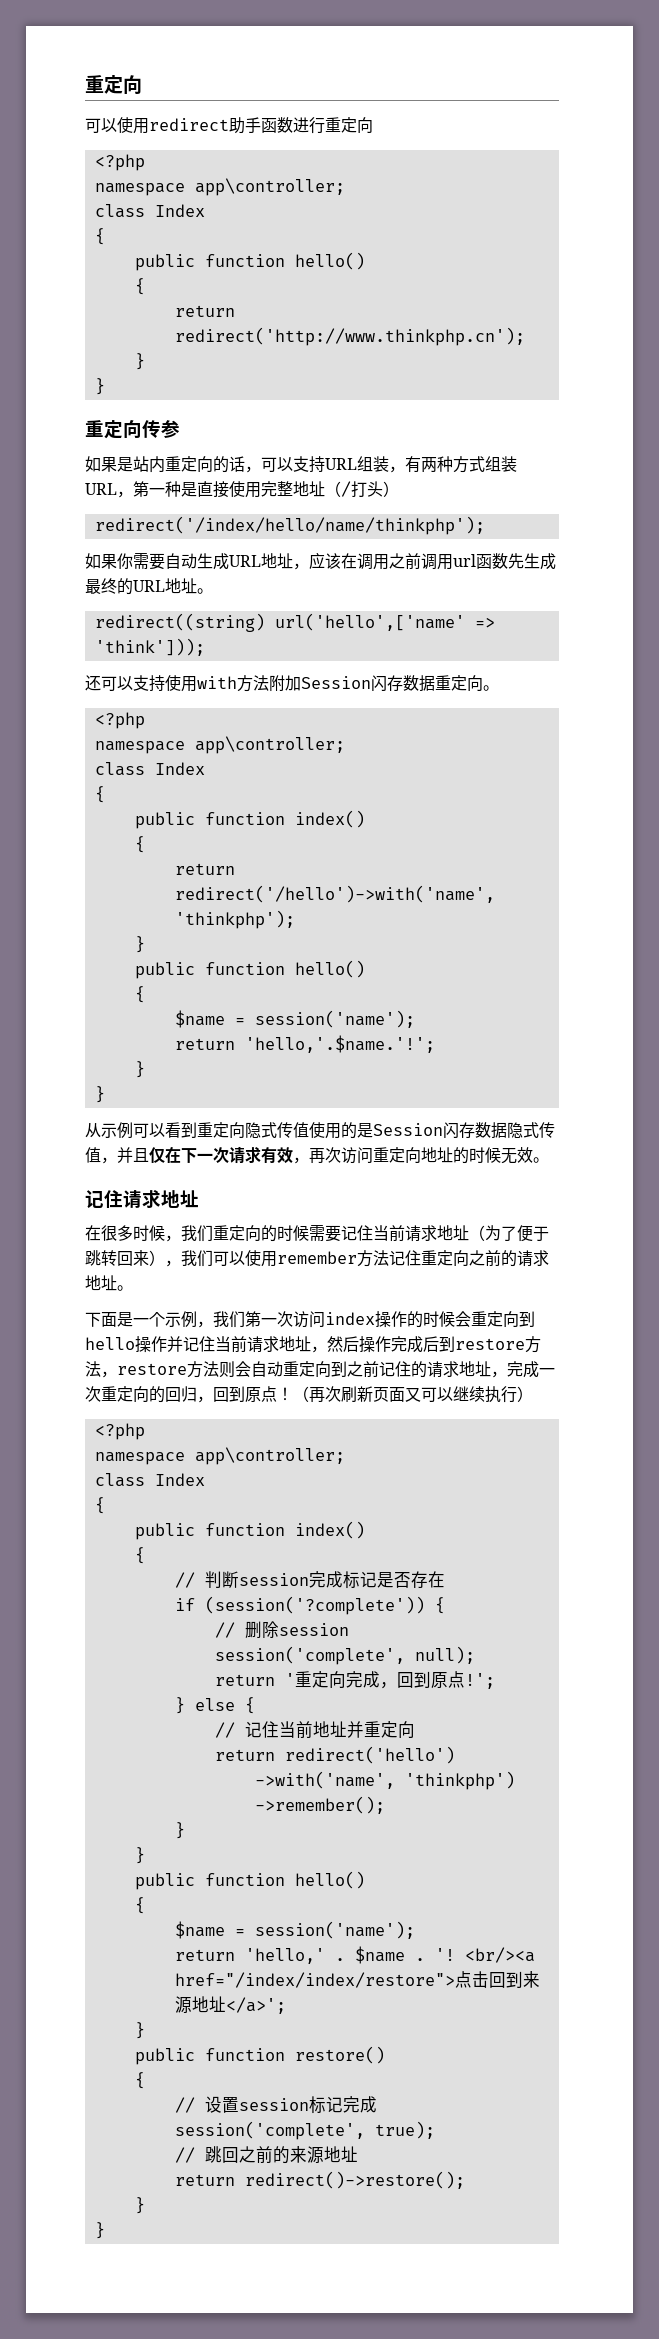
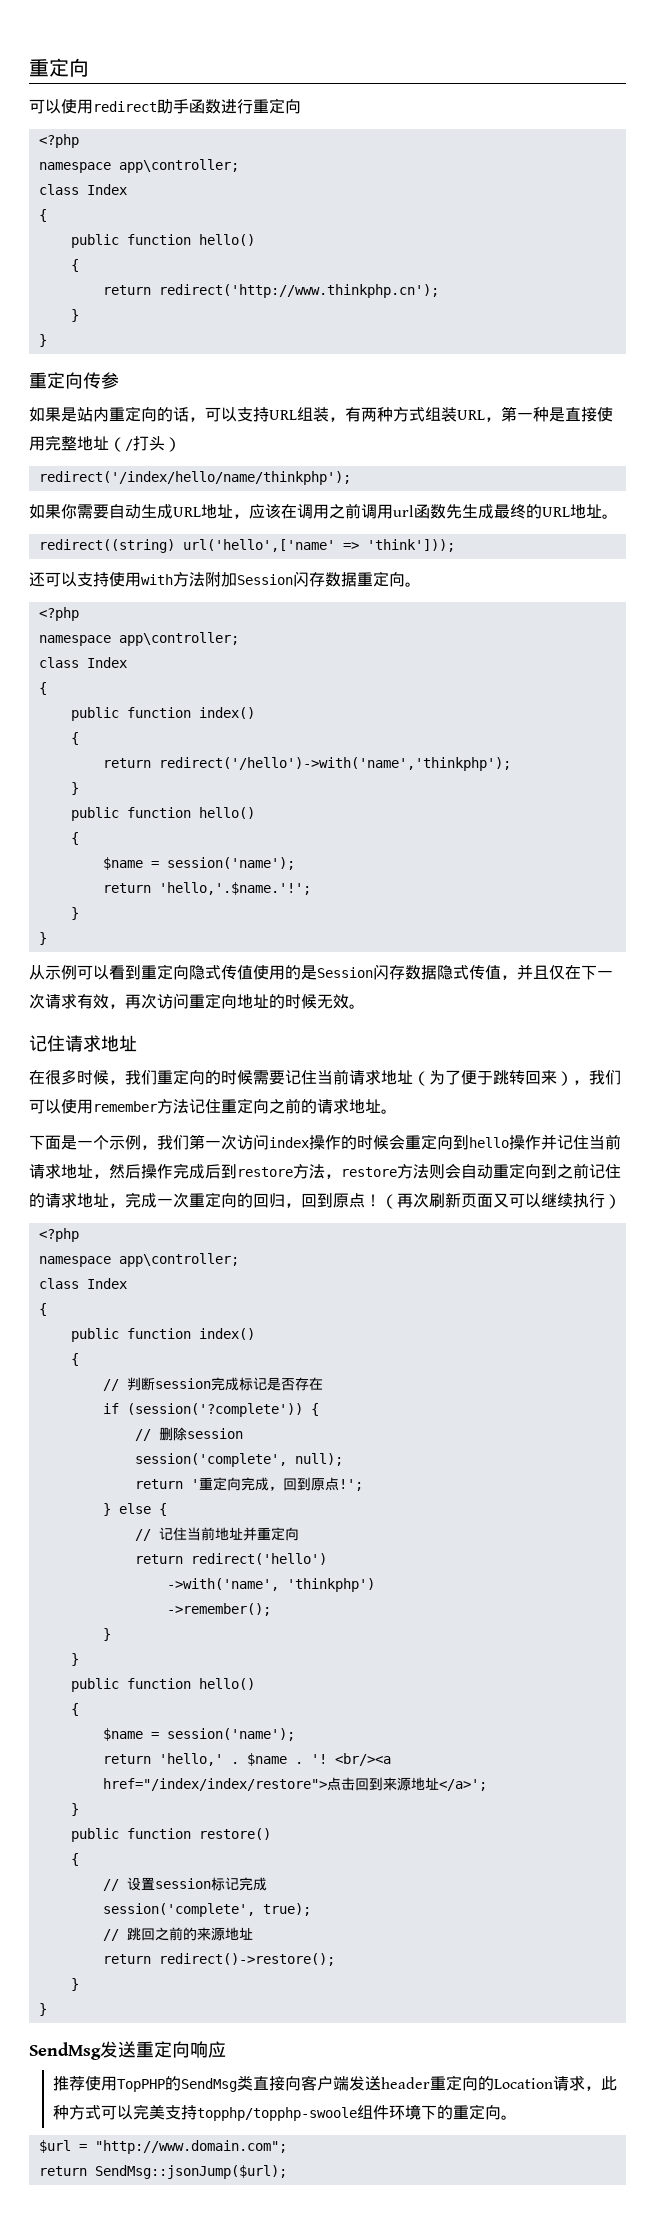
+ SendMsg发送重定向响应
+ 推荐使用TopPHP的SendMsg类直接向客户端发送header重定向的Location请求，此种方式可以完美支持topphp/topphp-swoole组件环境下的重定向。
+ $url = "http://www.domain.com";
+ return SendMsg::jsonJump($url);

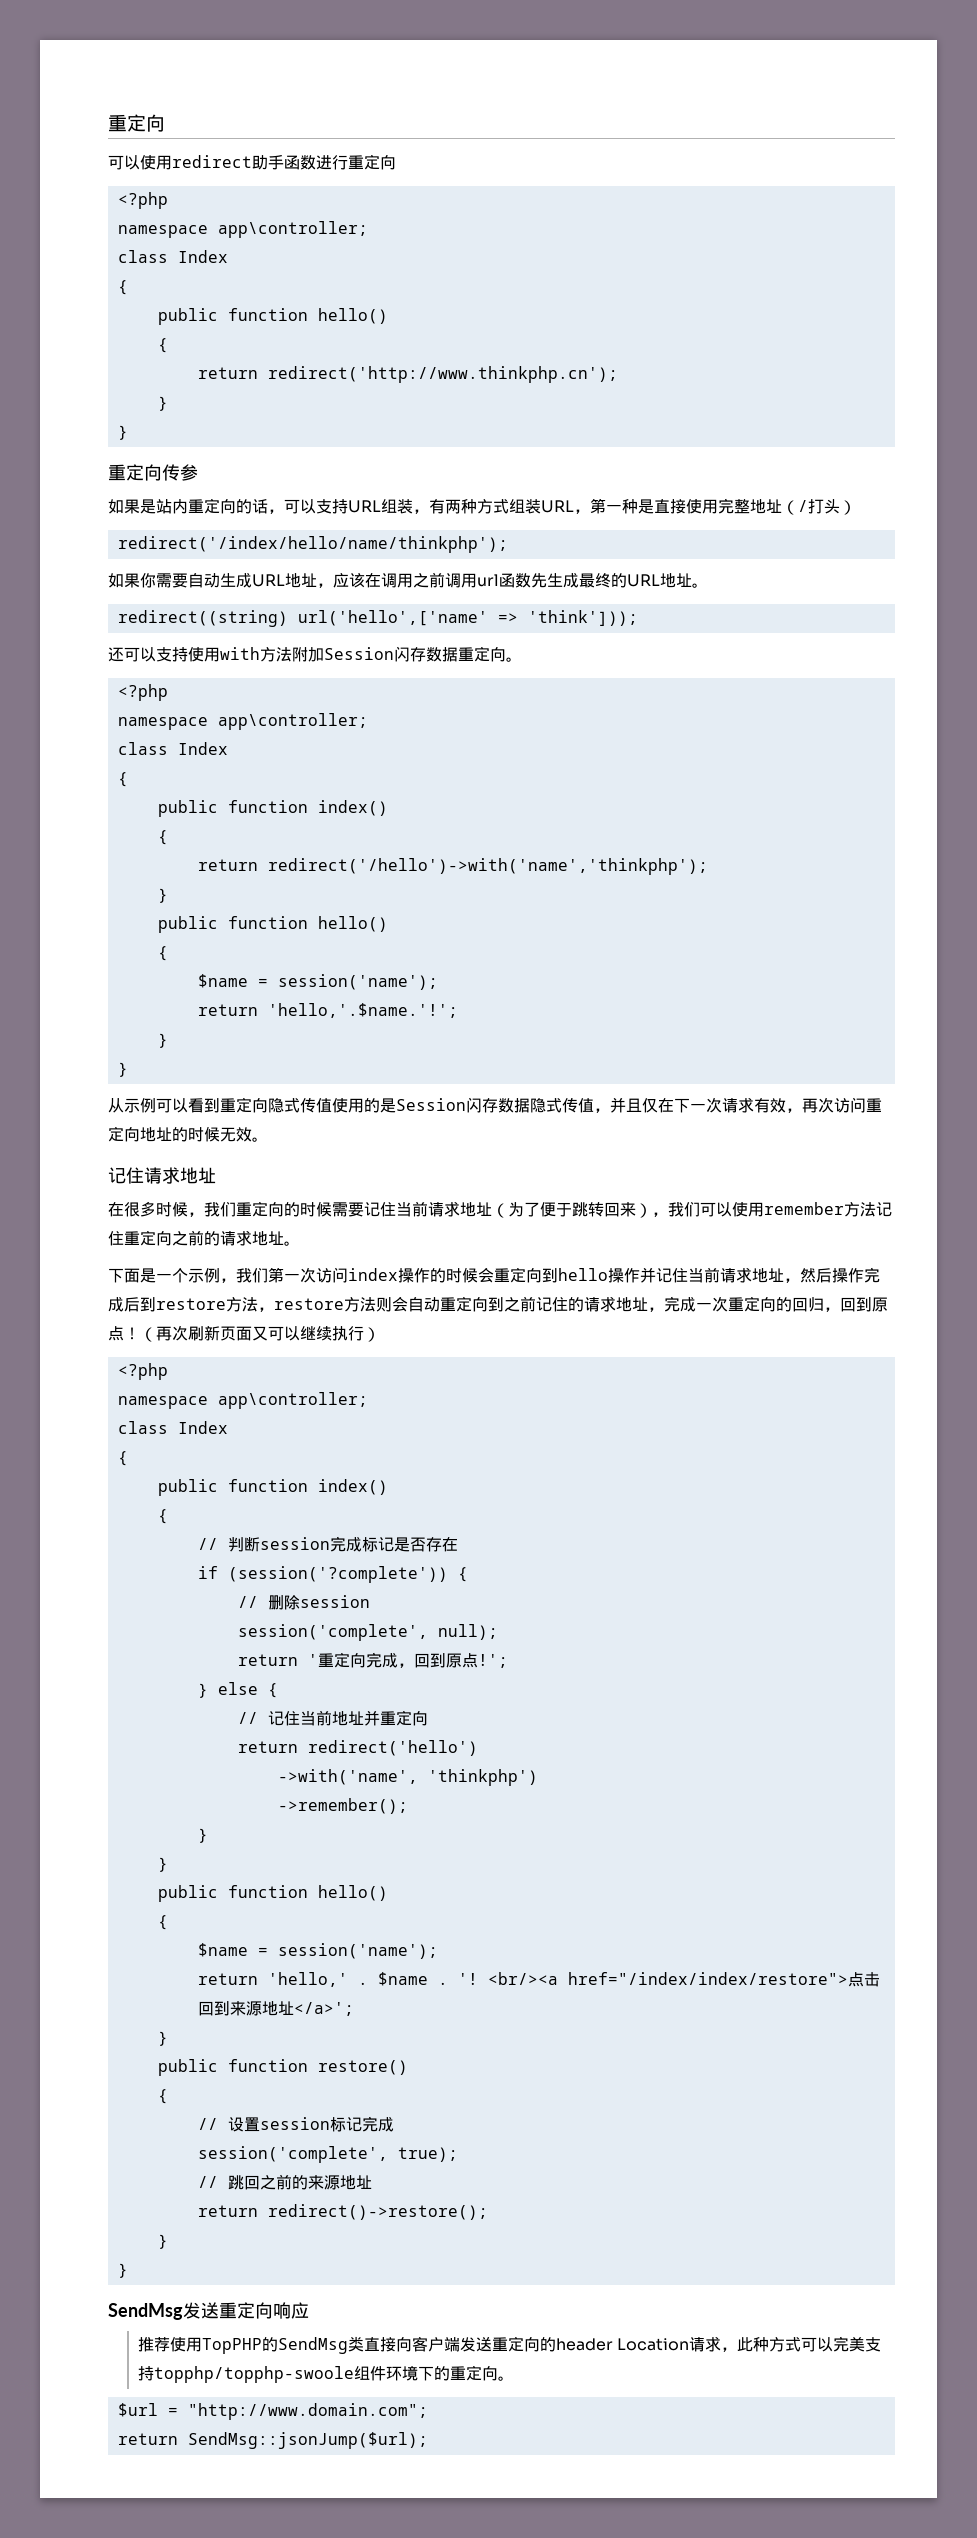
- 推荐使用TopPHP的SendMsg类直接向客户端发送header重定向的Location请求，此种方式可以完美支持topphp/topphp-swoole组件环境下的重定向。
+ 推荐使用TopPHP的SendMsg类直接向客户端发送重定向的header Location请求，此种方式可以完美支持topphp/topphp-swoole组件环境下的重定向。

